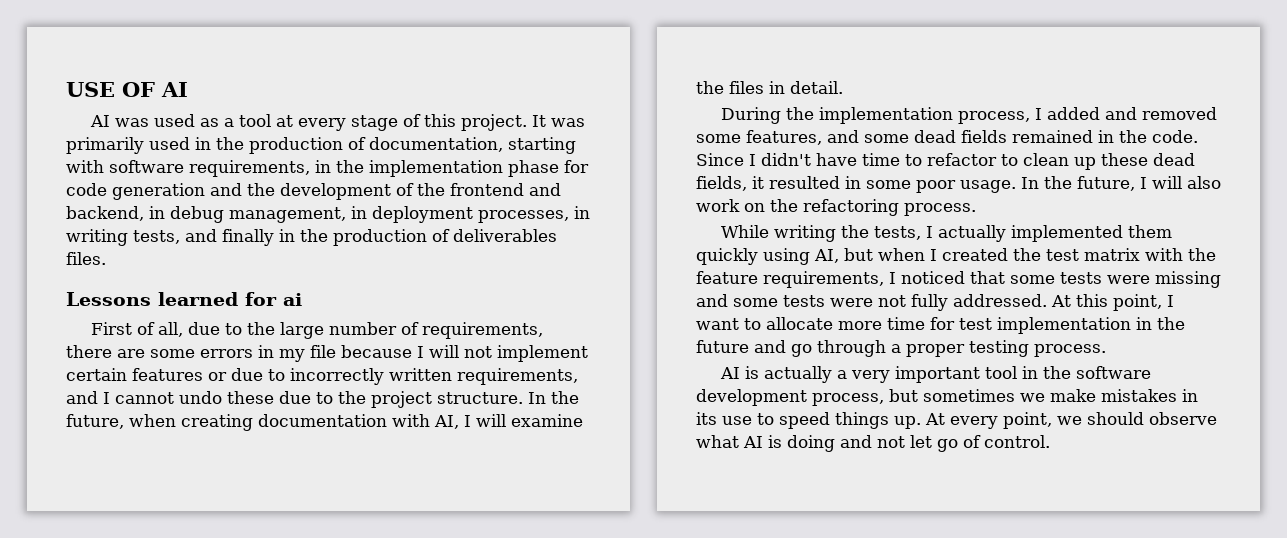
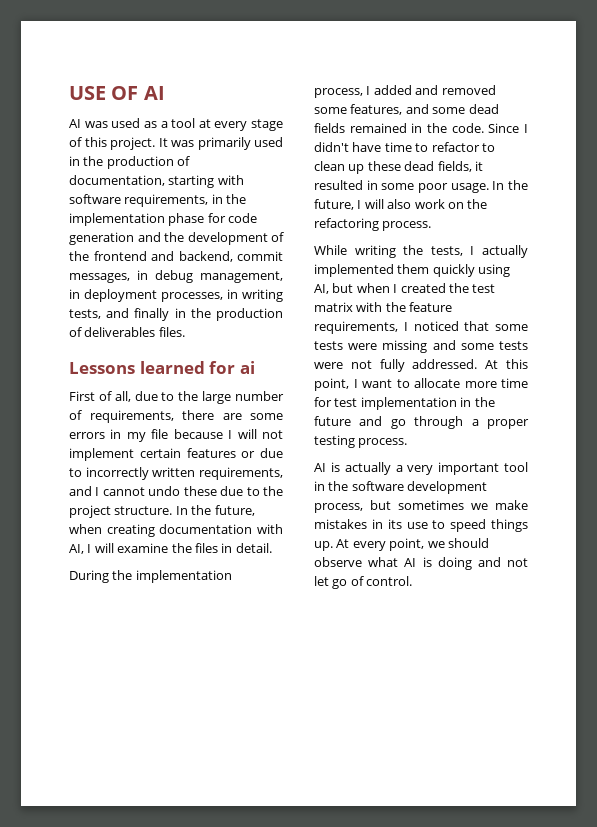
- It was primarily used in the production of documentation, starting with software requirements, in the implementation phase for code generation and the development of the frontend and backend, in debug management, in deployment processes, in writing tests, and finally in the production of deliverables files.
+ It was primarily used in the production of documentation, starting with software requirements, in the implementation phase for code generation and the development of the frontend and backend, commit messages, in debug management, in deployment processes, in writing tests, and finally in the production of deliverables files.

